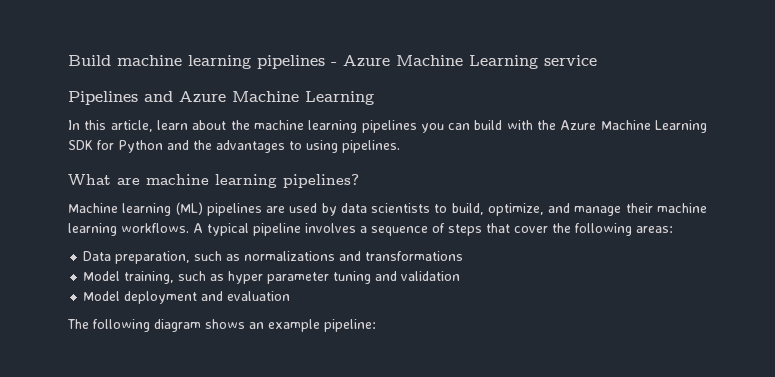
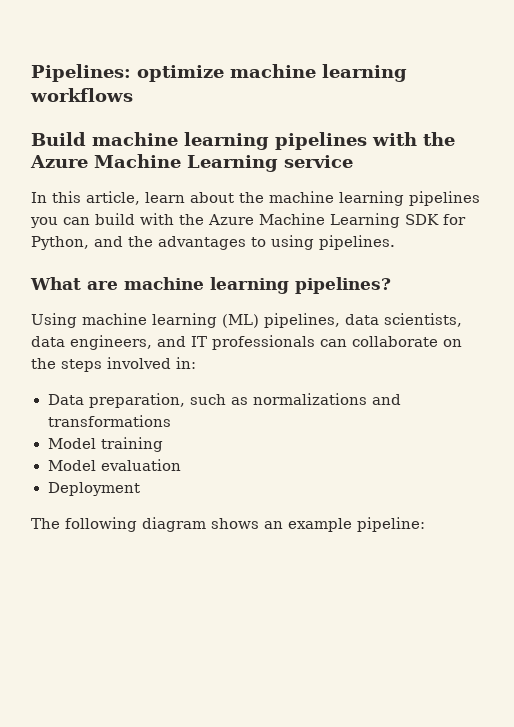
+ Pipelines: optimize machine learning workflows
- Build machine learning pipelines - Azure Machine Learning service
+ Build machine learning pipelines with the Azure Machine Learning service
- Pipelines and Azure Machine Learning
- In this article, learn about the machine learning pipelines you can build with the Azure Machine Learning SDK for Python and the advantages to using pipelines.
+ In this article, learn about the machine learning pipelines you can build with the Azure Machine Learning SDK for Python, and the advantages to using pipelines.
- Machine learning (ML) pipelines are used by data scientists to build, optimize, and manage their machine learning workflows. A typical pipeline involves a sequence of steps that cover the following areas:
+ Using machine learning (ML) pipelines, data scientists, data engineers, and IT professionals can collaborate on the steps involved in:
- Model training, such as hyper parameter tuning and validation
- Model deployment and evaluation
+ Model training
+ Model evaluation
+ Deployment

